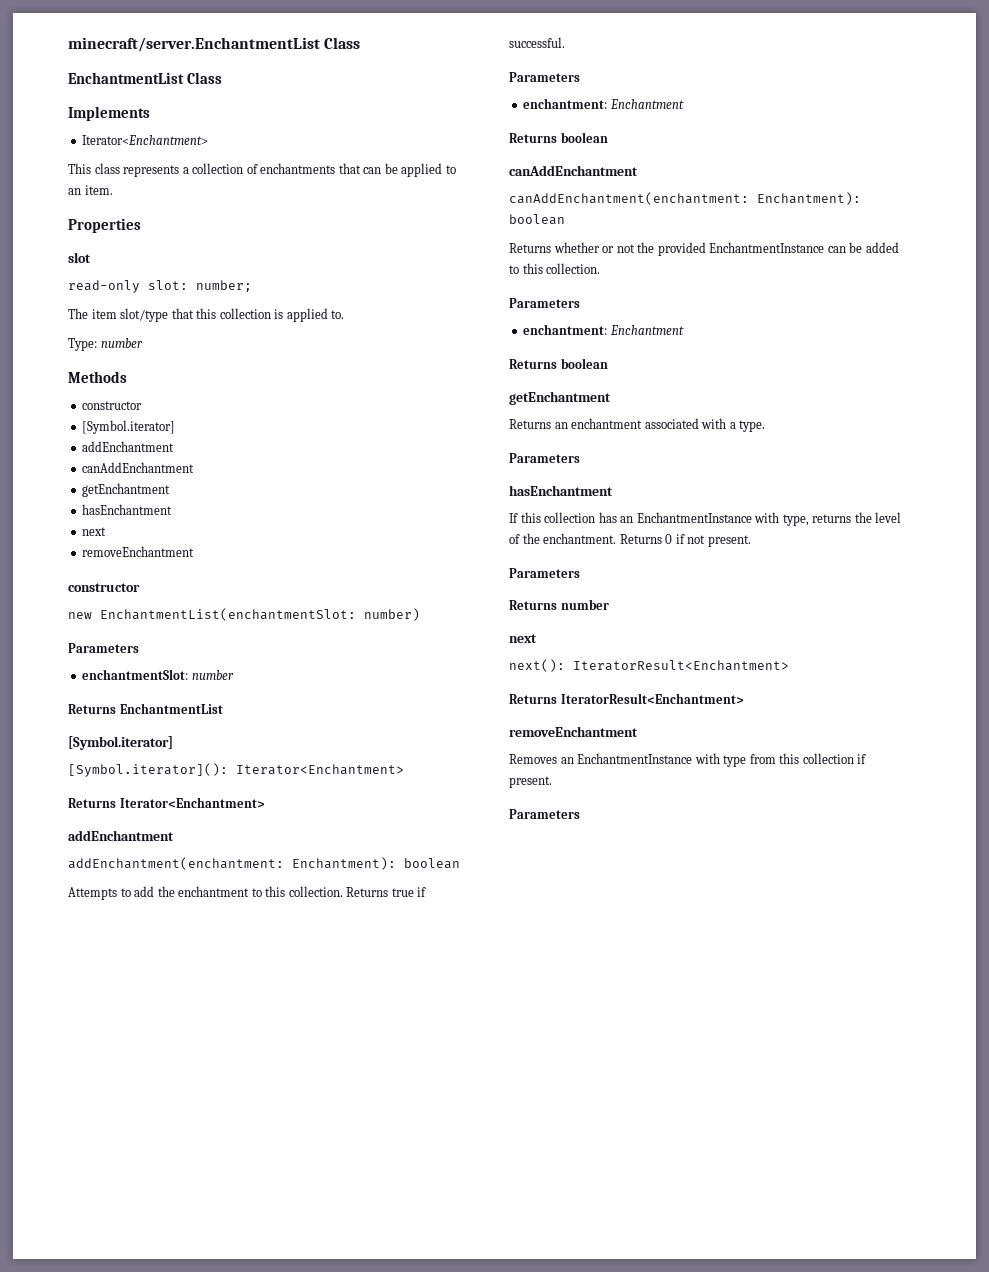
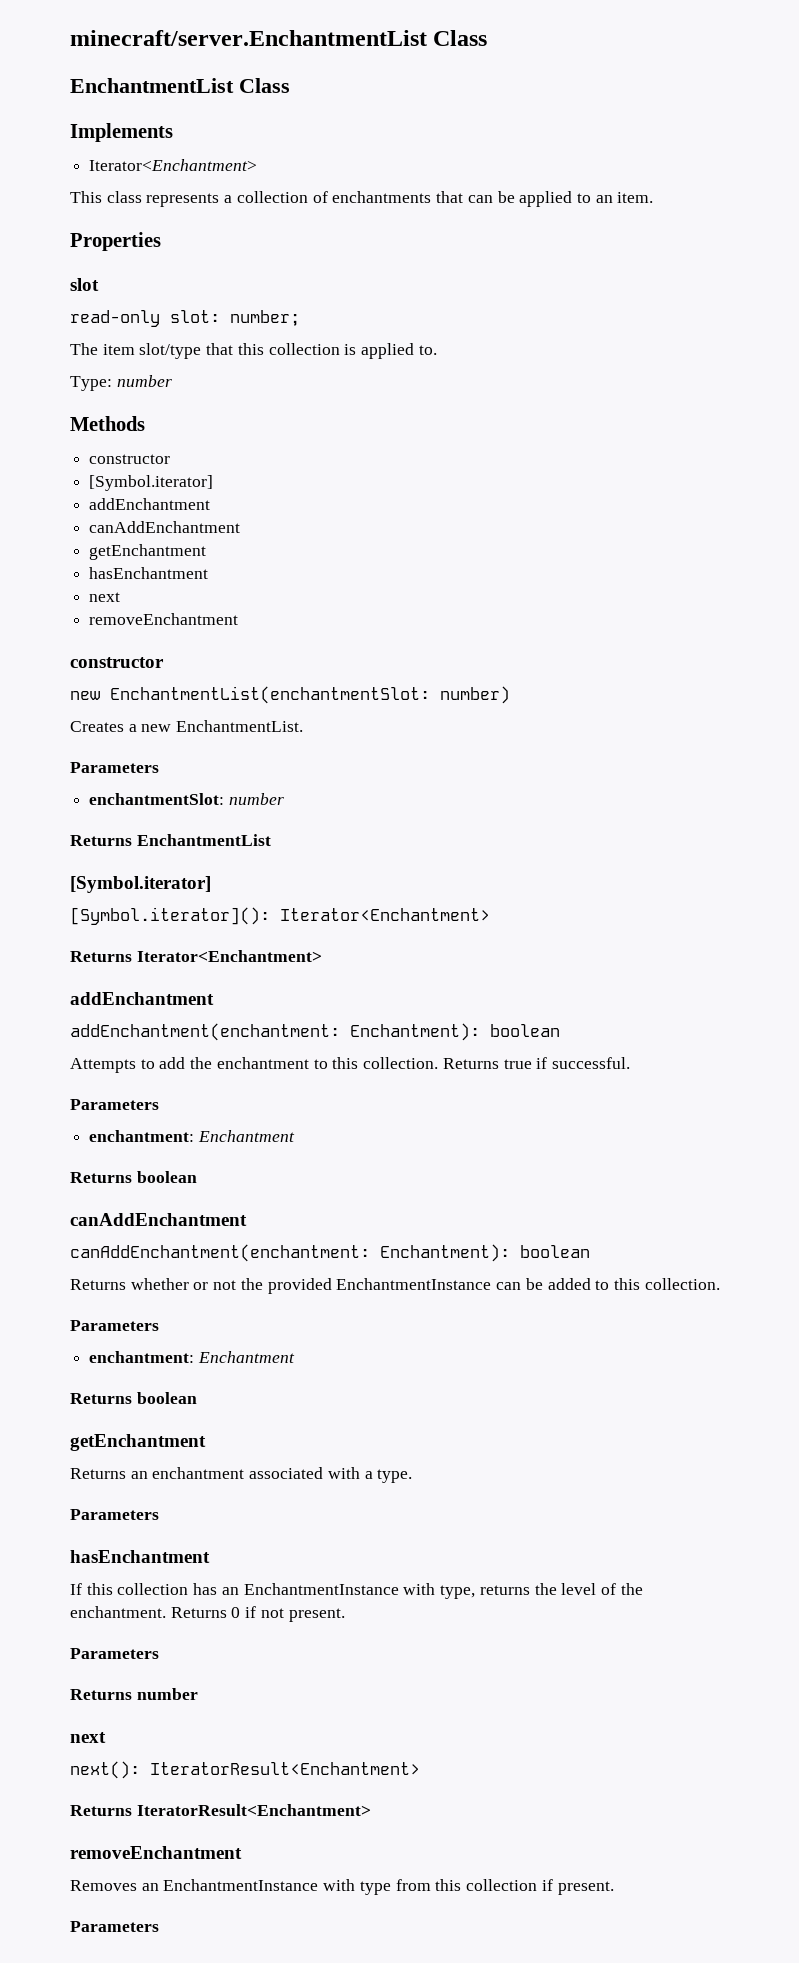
+ Creates a new EnchantmentList.

